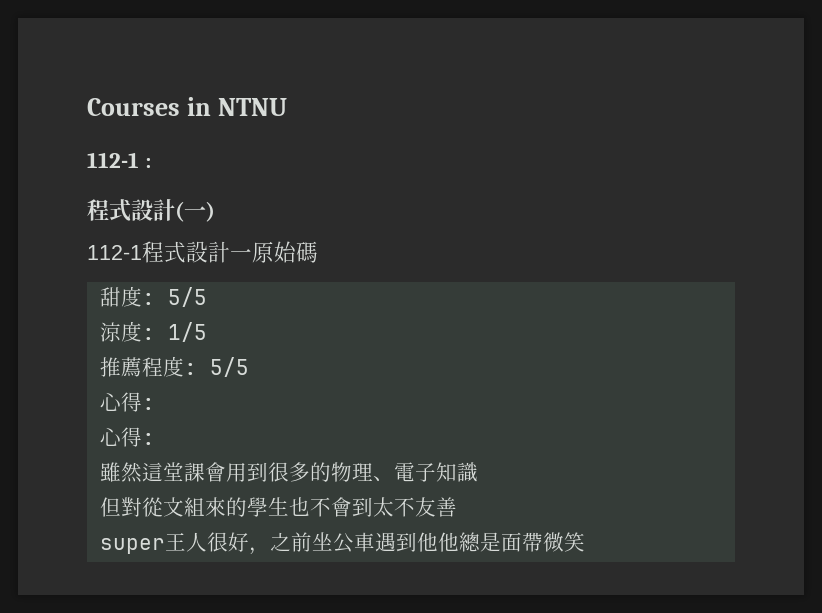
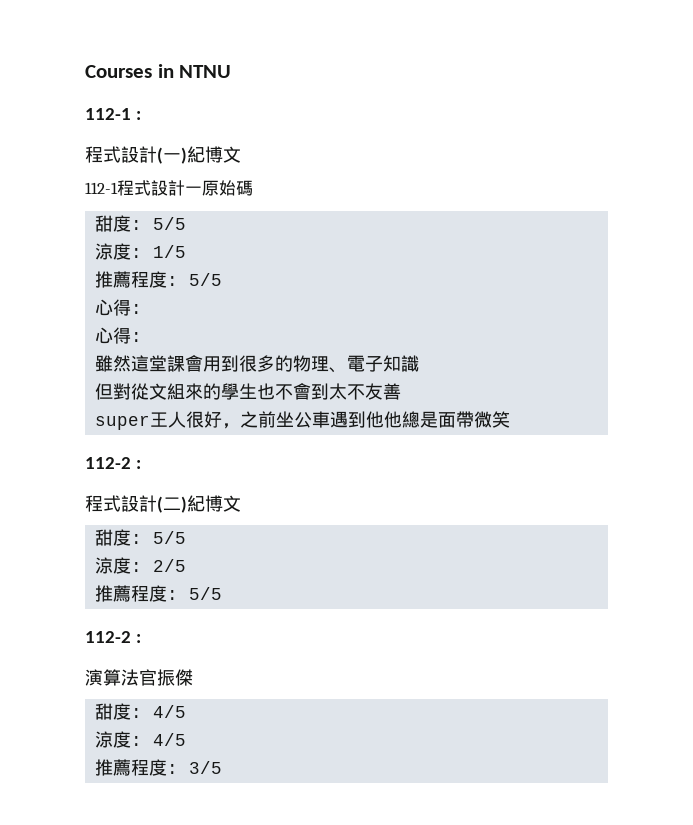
- 程式設計(一)
+ 程式設計(一)紀博文
  super王人很好，之前坐公車遇到他他總是面帶微笑
+ 112-2 :
+ 程式設計(二)紀博文
+ 甜度: 5/5
+ 涼度: 2/5
+ 推薦程度: 5/5
+ 112-2 :
+ 演算法官振傑
+ 甜度: 4/5
+ 涼度: 4/5
+ 推薦程度: 3/5

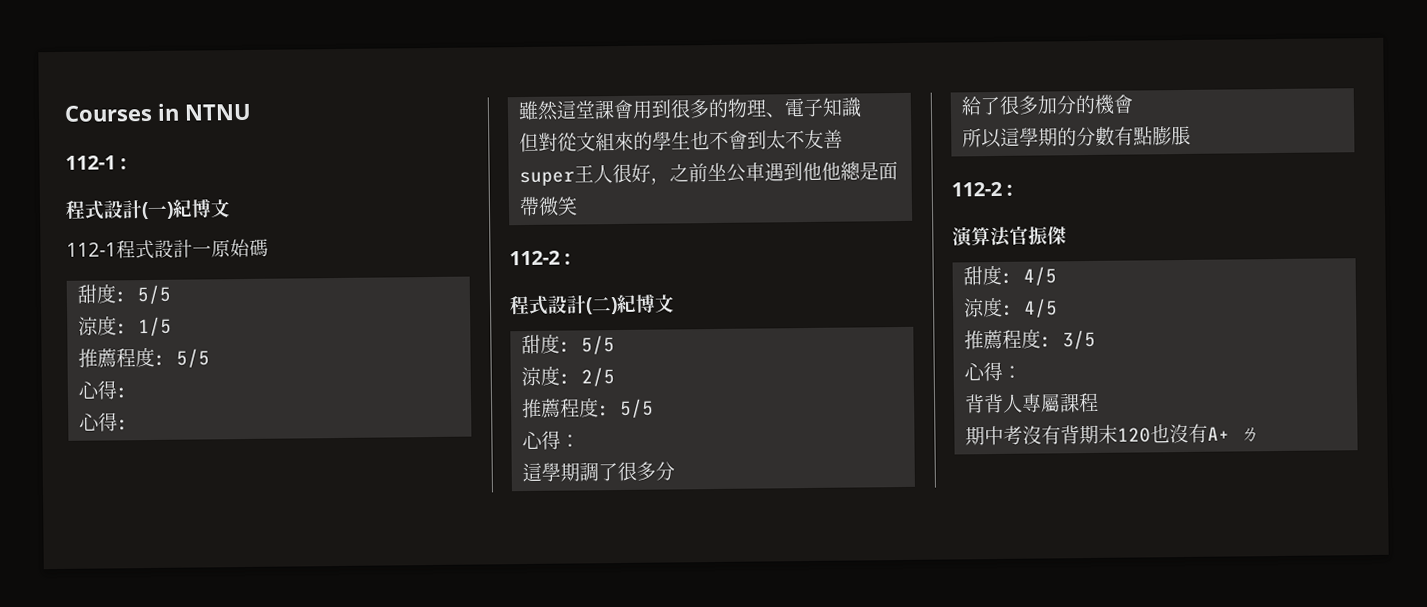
  涼度: 2/5
  推薦程度: 5/5
+ 心得：
+ 這學期調了很多分
+ 給了很多加分的機會
+ 所以這學期的分數有點膨脹
  推薦程度: 3/5
+ 心得：
+ 背背人專屬課程
+ 期中考沒有背期末120也沒有A+ ㄌ

